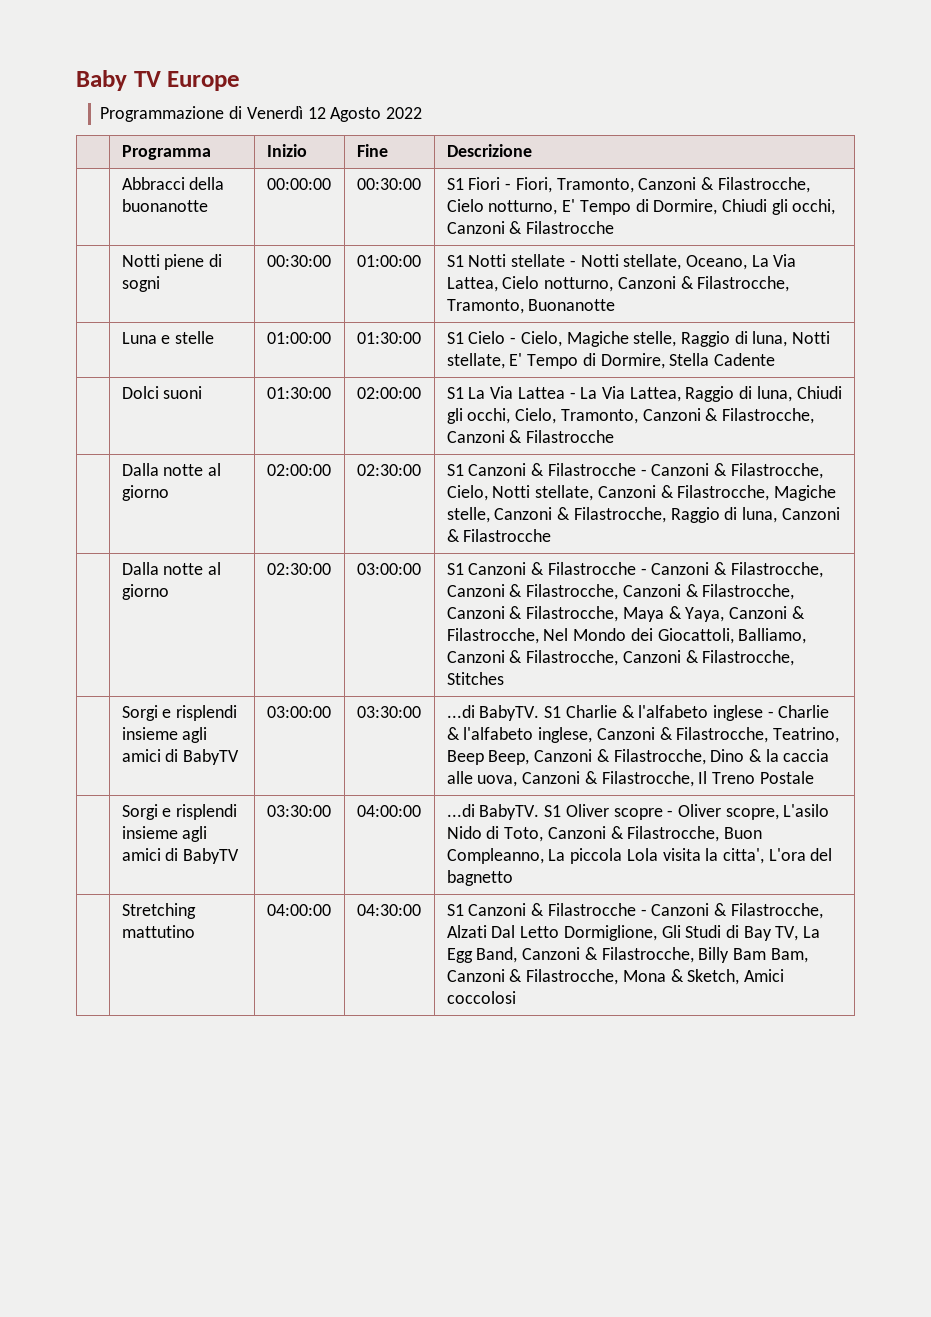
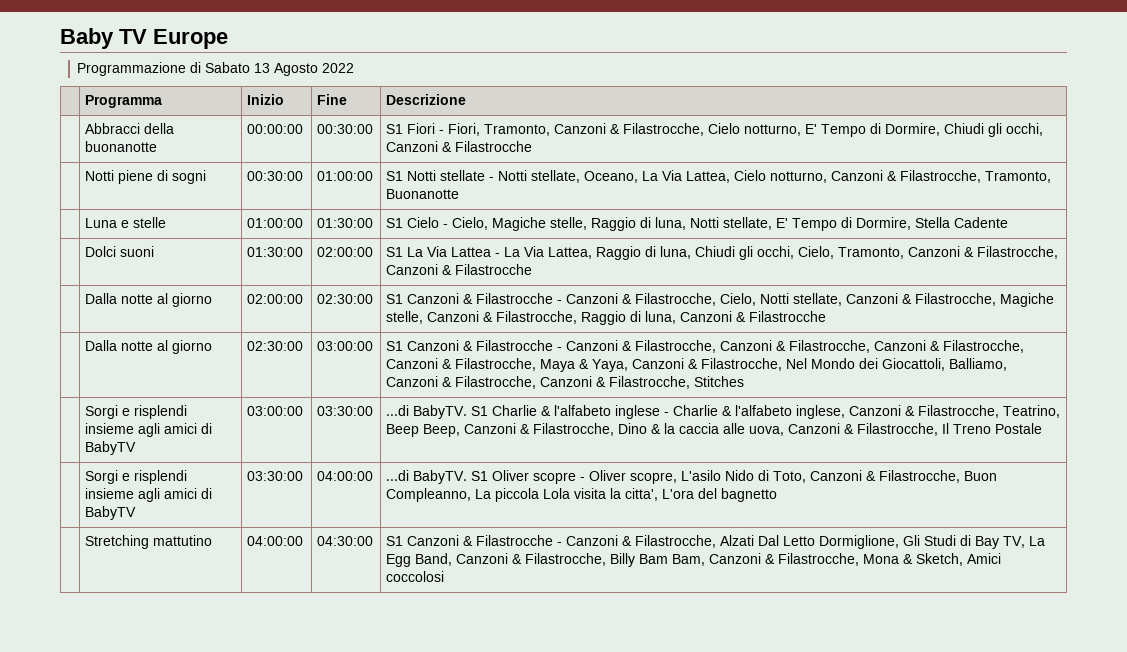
- Programmazione di Venerdì 12 Agosto 2022
+ Programmazione di Sabato 13 Agosto 2022

